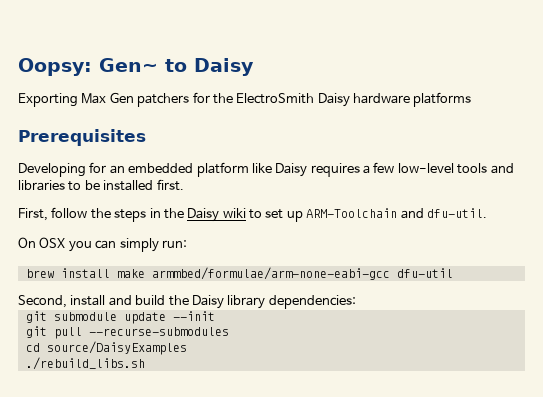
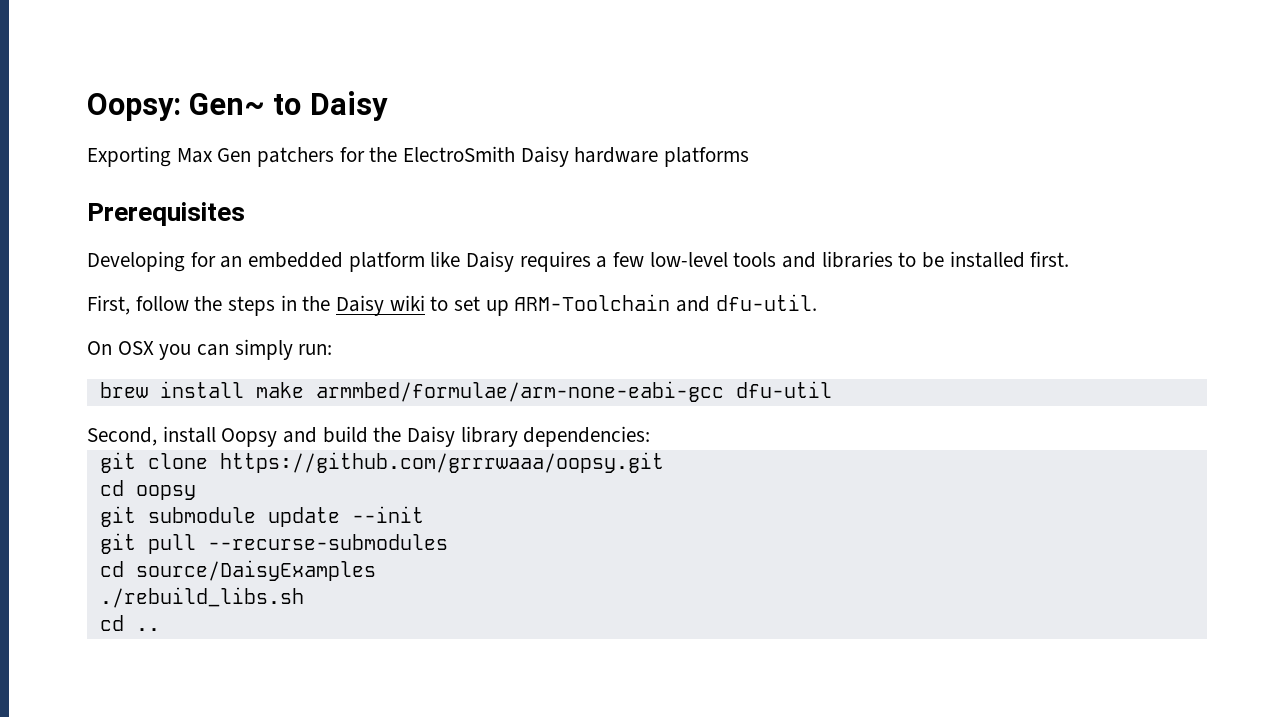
- Second, install and build the Daisy library dependencies:
+ Second, install Oopsy and build the Daisy library dependencies:
+ git clone https://github.com/grrrwaaa/oopsy.git
+ cd oopsy
+ cd ..

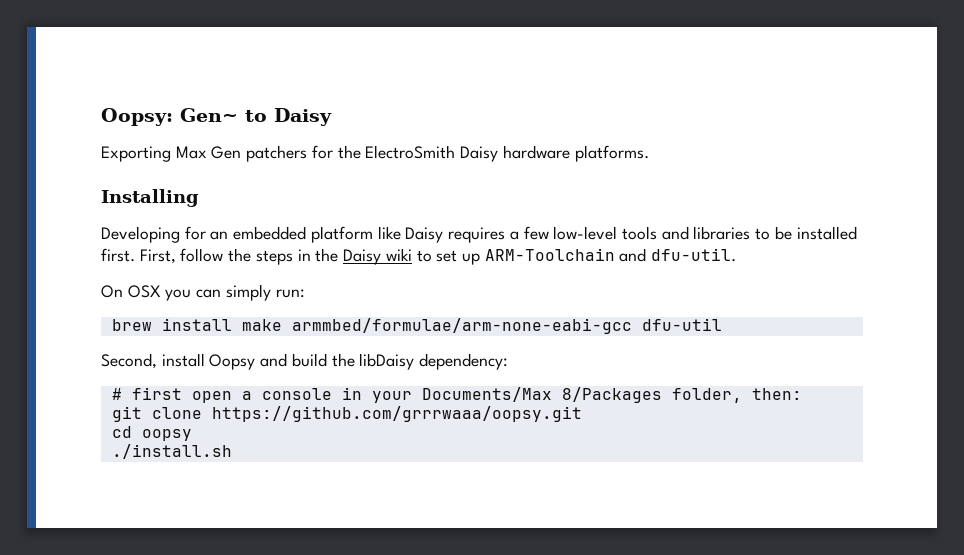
- Exporting Max Gen patchers for the ElectroSmith Daisy hardware platforms
- Prerequisites
+ Exporting Max Gen patchers for the ElectroSmith Daisy hardware platforms.
+ Installing
- Developing for an embedded platform like Daisy requires a few low-level tools and libraries to be installed first.
- First, follow the steps in the Daisy wiki to set up ARM-Toolchain and dfu-util.
+ Developing for an embedded platform like Daisy requires a few low-level tools and libraries to be installed first. First, follow the steps in the Daisy wiki to set up ARM-Toolchain and dfu-util.
- Second, install Oopsy and build the Daisy library dependencies:
+ Second, install Oopsy and build the libDaisy dependency:
+ # first open a console in your Documents/Max 8/Packages folder, then:
- git submodule update --init
- git pull --recurse-submodules
- cd source/DaisyExamples
- ./rebuild_libs.sh
- cd ..
+ ./install.sh

